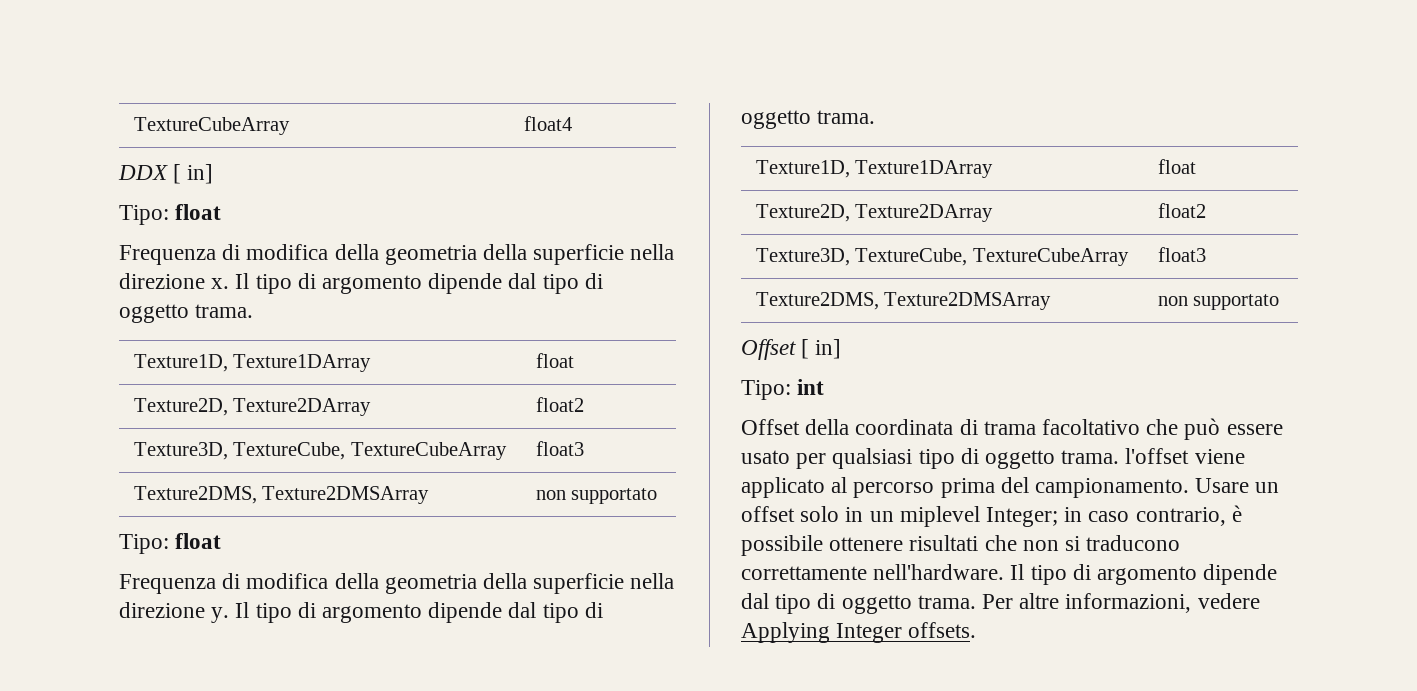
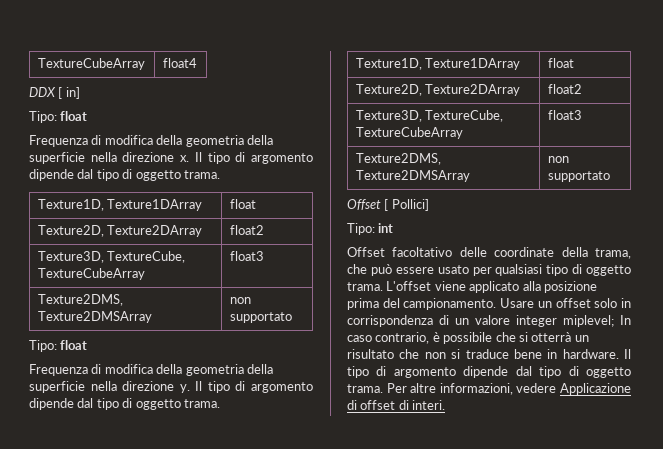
- Offset [ in]
+ Offset [ Pollici]
- Offset della coordinata di trama facoltativo che può essere usato per qualsiasi tipo di oggetto trama. l'offset viene applicato al percorso prima del campionamento.
+ Offset facoltativo delle coordinate della trama, che può essere usato per qualsiasi tipo di oggetto trama. L'offset viene applicato alla posizione prima del campionamento.
- Usare un offset solo in un miplevel Integer; in caso contrario, è possibile ottenere risultati che non si traducono correttamente nell'hardware.
+ Usare un offset solo in corrispondenza di un valore integer miplevel; In caso contrario, è possibile che si otterrà un risultato che non si traduce bene in hardware.
- Per altre informazioni, vedere Applying Integer offsets.
+ Per altre informazioni, vedere Applicazione di offset di interi.

